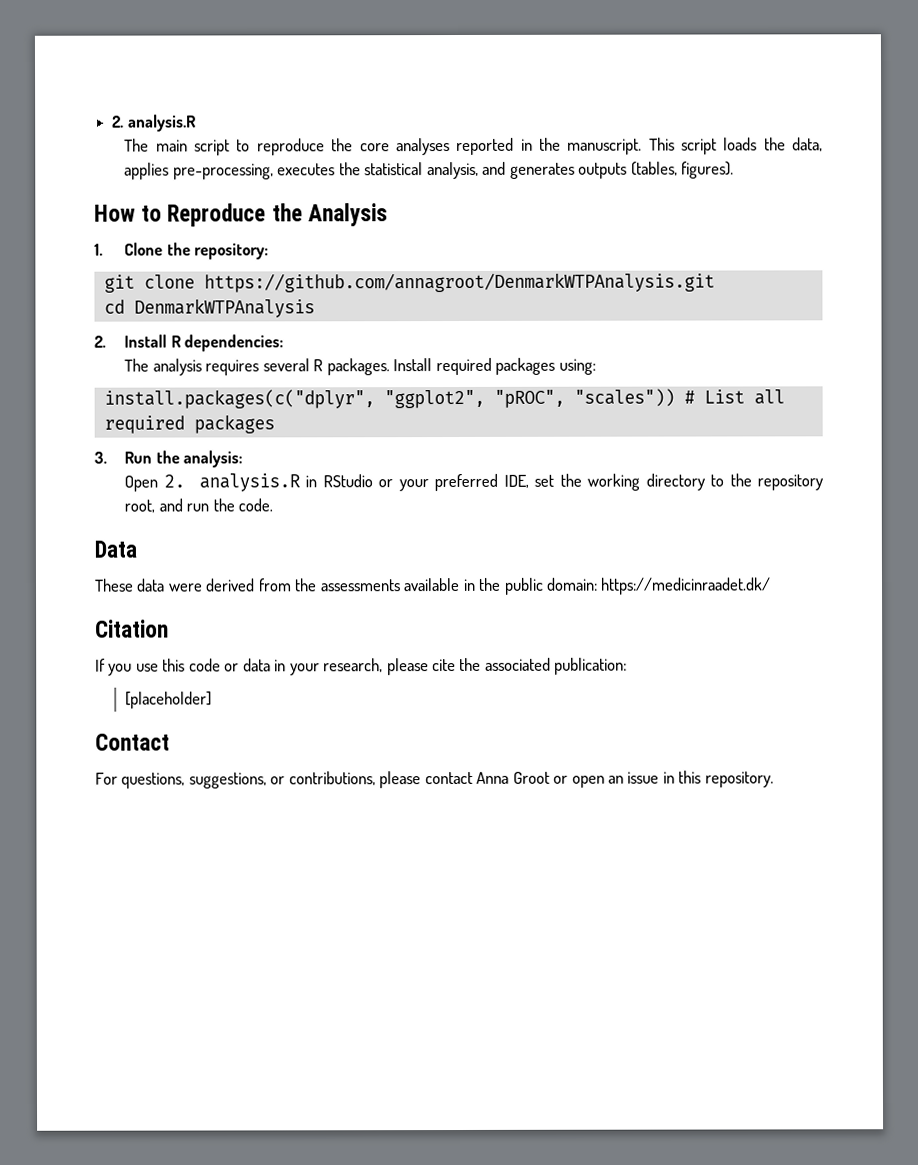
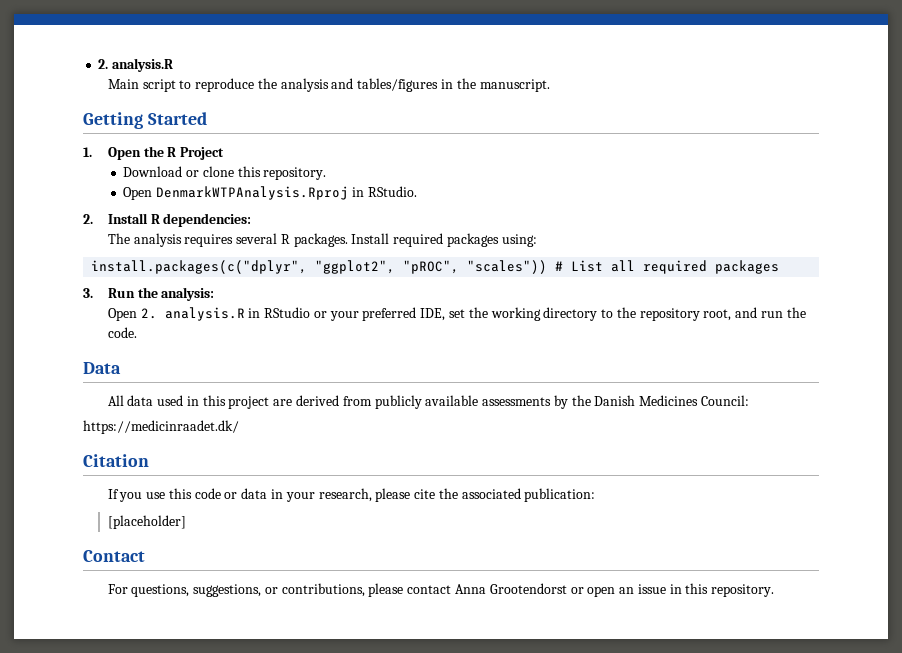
- The main script to reproduce the core analyses reported in the manuscript. This script loads the data, applies pre-processing, executes the statistical analysis, and generates outputs (tables, figures).
- How to Reproduce the Analysis
- 1. Clone the repository:
- git clone https://github.com/annagroot/DenmarkWTPAnalysis.git
- cd DenmarkWTPAnalysis
+ Main script to reproduce the analysis and tables/figures in the manuscript.
+ Getting Started
+ 1. Open the R Project
+ Download or clone this repository.
+ Open DenmarkWTPAnalysis.Rproj in RStudio.
- These data were derived from the assessments available in the public domain: https://medicinraadet.dk/
+ All data used in this project are derived from publicly available assessments by the Danish Medicines Council:
+ https://medicinraadet.dk/
- For questions, suggestions, or contributions, please contact Anna Groot or open an issue in this repository.
+ For questions, suggestions, or contributions, please contact Anna Grootendorst or open an issue in this repository.

